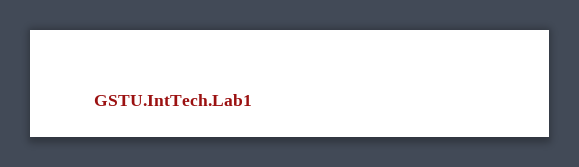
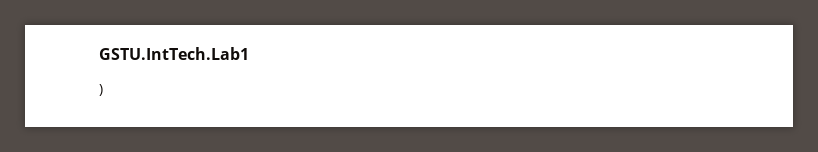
+ )

